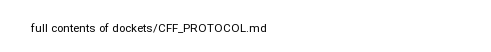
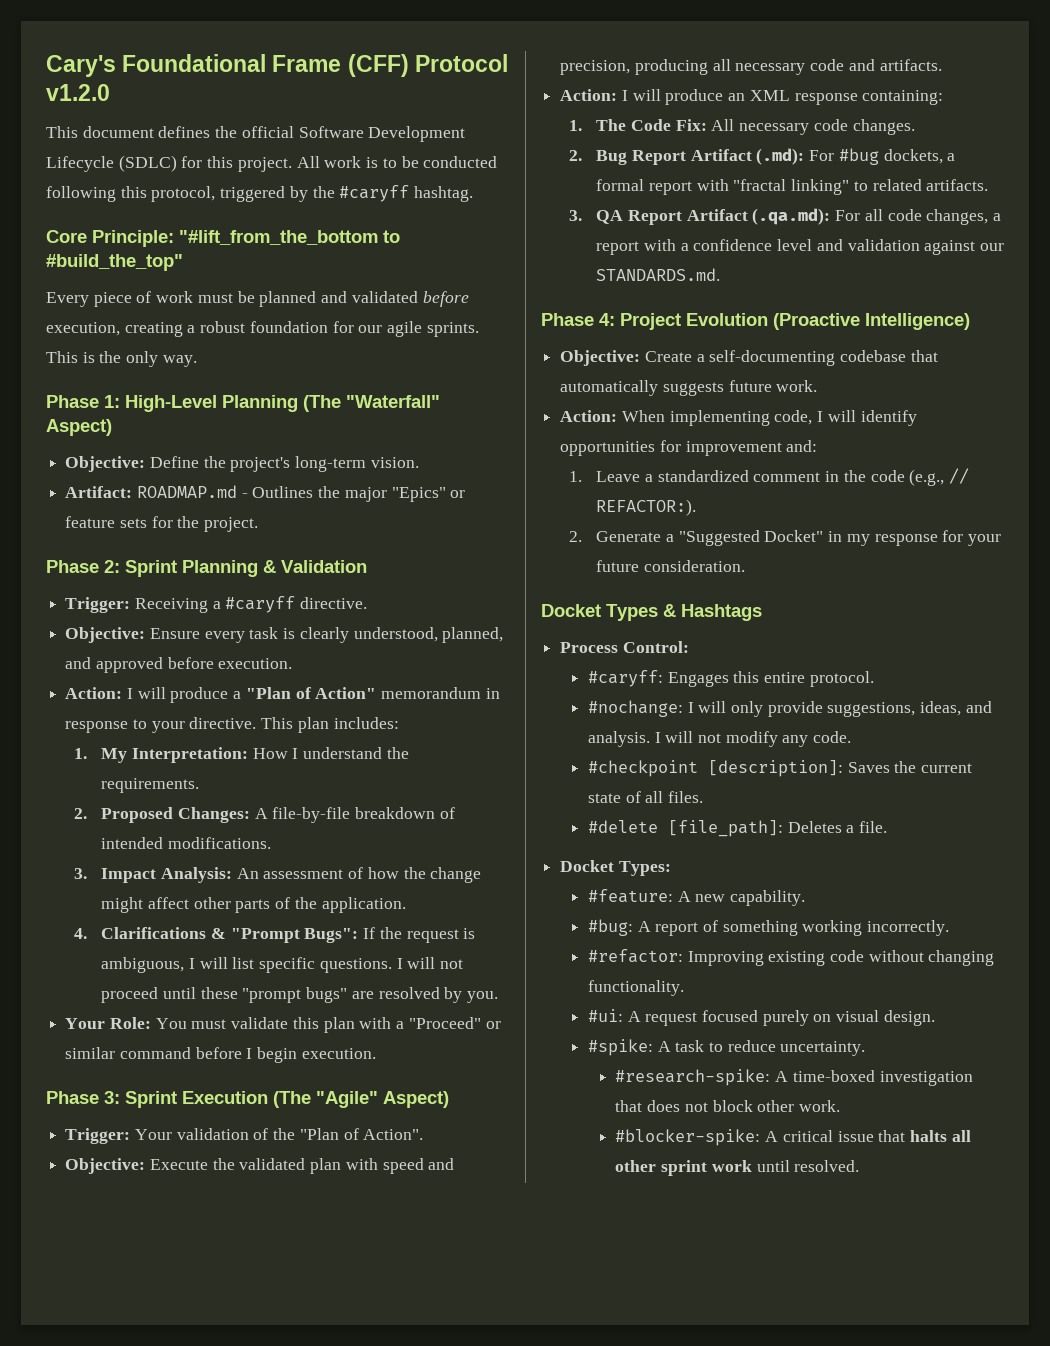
- full contents of dockets/CFF_PROTOCOL.md
+ Cary's Foundational Frame (CFF) Protocol v1.2.0
+ This document defines the official Software Development Lifecycle (SDLC) for this project. All work is to be conducted following this protocol, triggered by the #caryff hashtag.
+ Core Principle: "#lift_from_the_bottom to #build_the_top"
+ Every piece of work must be planned and validated before execution, creating a robust foundation for our agile sprints. This is the only way.
+ Phase 1: High-Level Planning (The "Waterfall" Aspect)
+ Objective: Define the project's long-term vision.
+ Artifact: ROADMAP.md - Outlines the major "Epics" or feature sets for the project.
+ Phase 2: Sprint Planning & Validation
+ Trigger: Receiving a #caryff directive.
+ Objective: Ensure every task is clearly understood, planned, and approved before execution.
+ Action: I will produce a "Plan of Action" memorandum in response to your directive. This plan includes:
+ 1. My Interpretation: How I understand the requirements.
+ 2. Proposed Changes: A file-by-file breakdown of intended modifications.
+ 3. Impact Analysis: An assessment of how the change might affect other parts of the application.
+ 4. Clarifications & "Prompt Bugs": If the request is ambiguous, I will list specific questions. I will not proceed until these "prompt bugs" are resolved by you.
+ Your Role: You must validate this plan with a "Proceed" or similar command before I begin execution.
+ Phase 3: Sprint Execution (The "Agile" Aspect)
+ Trigger: Your validation of the "Plan of Action".
+ Objective: Execute the validated plan with speed and precision, producing all necessary code and artifacts.
+ Action: I will produce an XML response containing:
+ 1. The Code Fix: All necessary code changes.
+ 2. Bug Report Artifact (.md): For #bug dockets, a formal report with "fractal linking" to related artifacts.
+ 3. QA Report Artifact (.qa.md): For all code changes, a report with a confidence level and validation against our STANDARDS.md.
+ Phase 4: Project Evolution (Proactive Intelligence)
+ Objective: Create a self-documenting codebase that automatically suggests future work.
+ Action: When implementing code, I will identify opportunities for improvement and:
+ 1. Leave a standardized comment in the code (e.g., // REFACTOR:).
+ 2. Generate a "Suggested Docket" in my response for your future consideration.
+ Docket Types & Hashtags
+ Process Control:
+ #caryff: Engages this entire protocol.
+ #nochange: I will only provide suggestions, ideas, and analysis. I will not modify any code.
+ #checkpoint [description]: Saves the current state of all files.
+ #delete [file_path]: Deletes a file.
+ Docket Types:
+ #feature: A new capability.
+ #bug: A report of something working incorrectly.
+ #refactor: Improving existing code without changing functionality.
+ #ui: A request focused purely on visual design.
+ #spike: A task to reduce uncertainty.
+ #research-spike: A time-boxed investigation that does not block other work.
+ #blocker-spike: A critical issue that halts all other sprint work until resolved.

